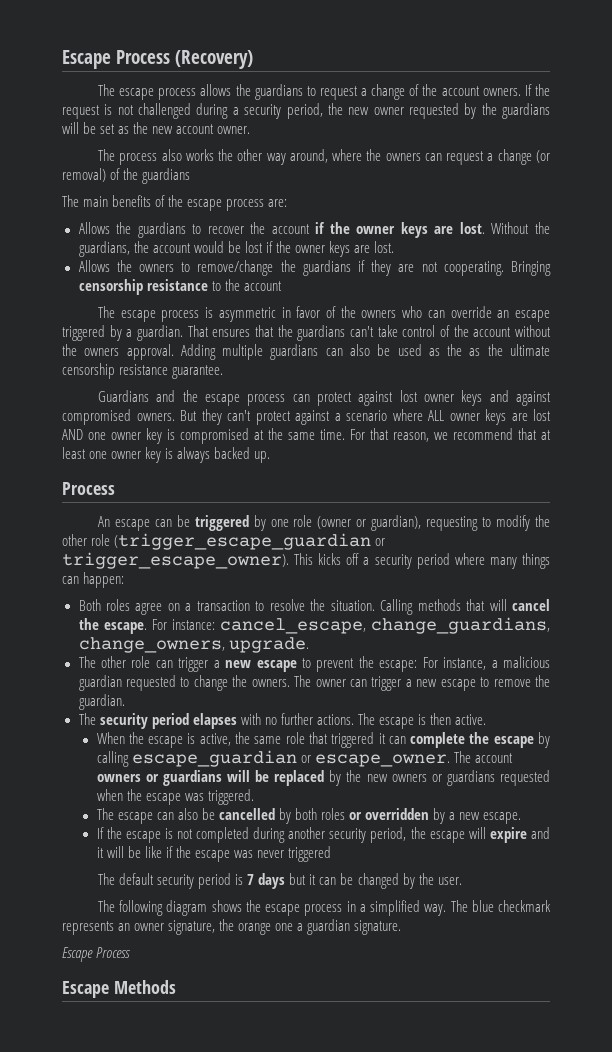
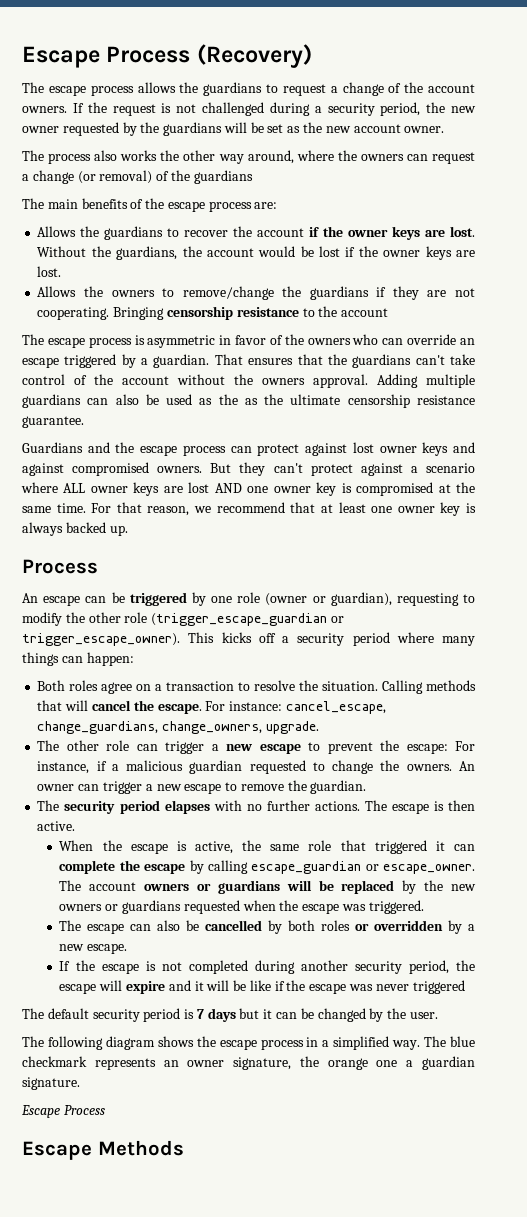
- The other role can trigger a new escape to prevent the escape: For instance, a malicious guardian requested to change the owners.
+ The other role can trigger a new escape to prevent the escape: For instance, if a malicious guardian requested to change the owners.
- The owner can trigger a new escape to remove the guardian.
+ An owner can trigger a new escape to remove the guardian.

